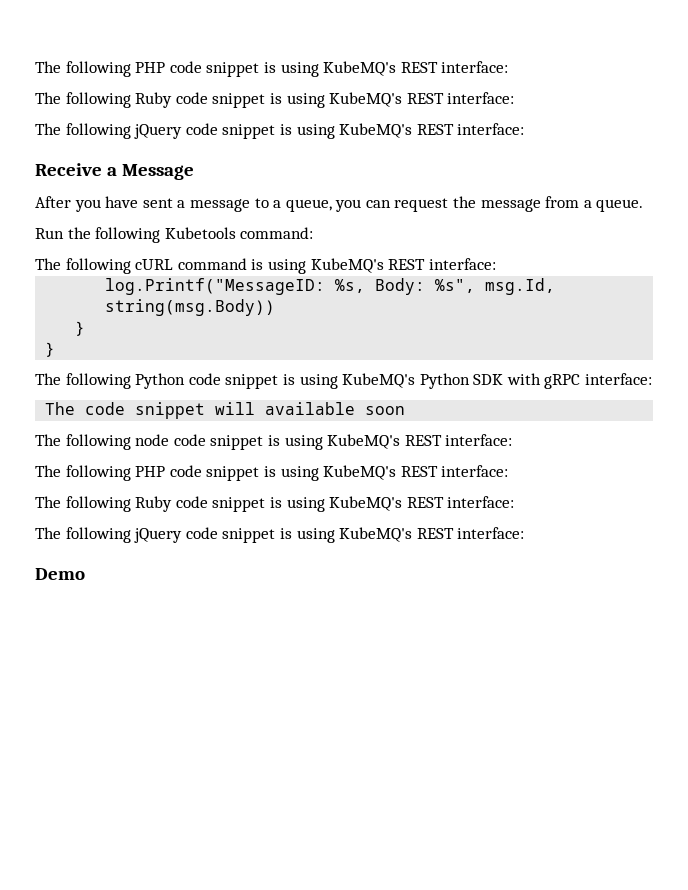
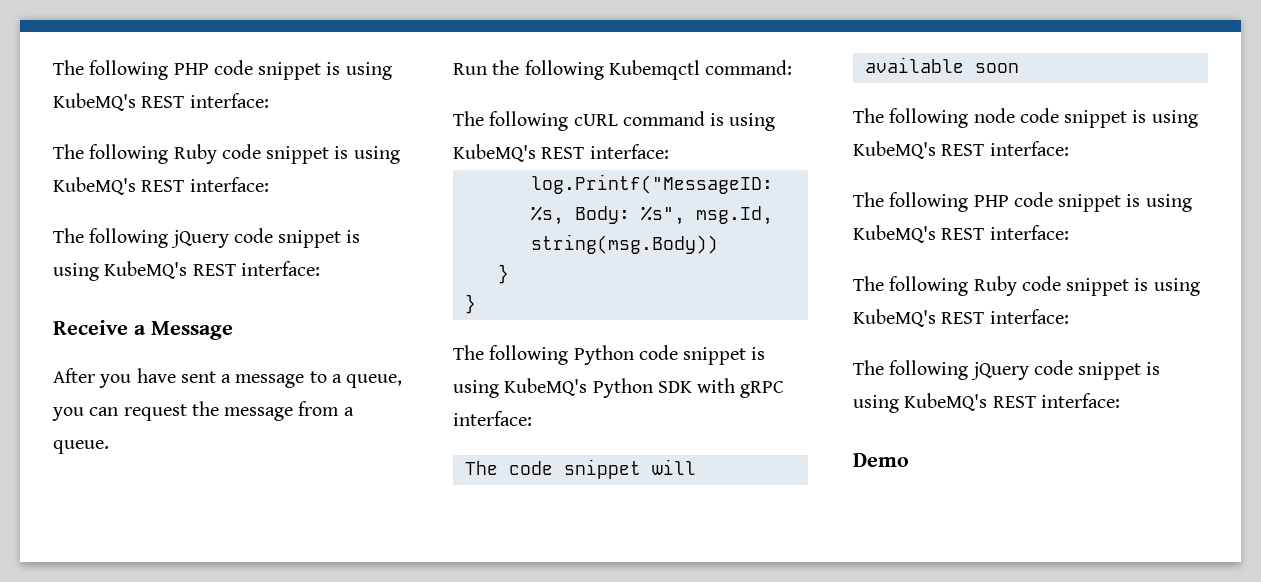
- Run the following Kubetools command:
+ Run the following Kubemqctl command:

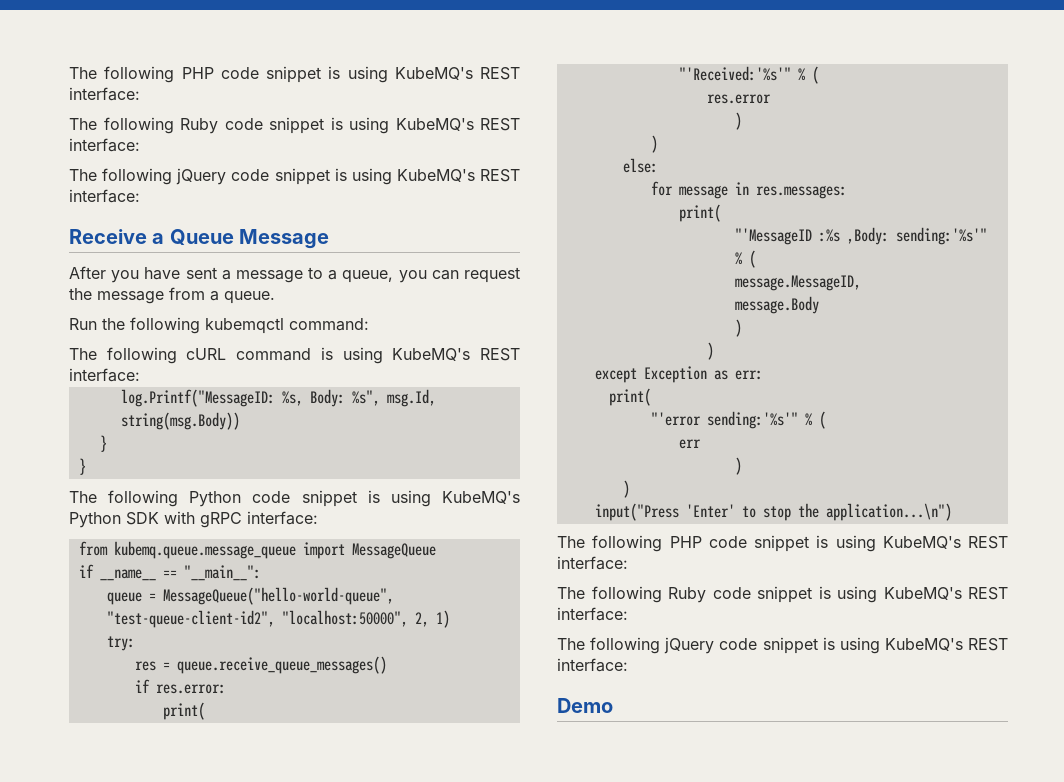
- Receive a Message
+ Receive a Queue Message
- Run the following Kubemqctl command:
+ Run the following kubemqctl command:
- The code snippet will available soon
- The following node code snippet is using KubeMQ's REST interface:
+ from kubemq.queue.message_queue import MessageQueue
+ if __name__ == "__main__":
+ queue = MessageQueue("hello-world-queue", "test-queue-client-id2", "localhost:50000", 2, 1)
+ try:
+ res = queue.receive_queue_messages()
+ if res.error:
+ print(
+ "'Received:'%s'" % (
+ res.error
+ )
+ )
+ else:
+ for message in res.messages:
+ print(
+ "'MessageID :%s ,Body: sending:'%s'" % (
+ message.MessageID,
+ message.Body
+ )
+ )
+ except Exception as err:
+ print(
+ "'error sending:'%s'" % (
+ err
+ )
+ )
+ input("Press 'Enter' to stop the application...\n")

